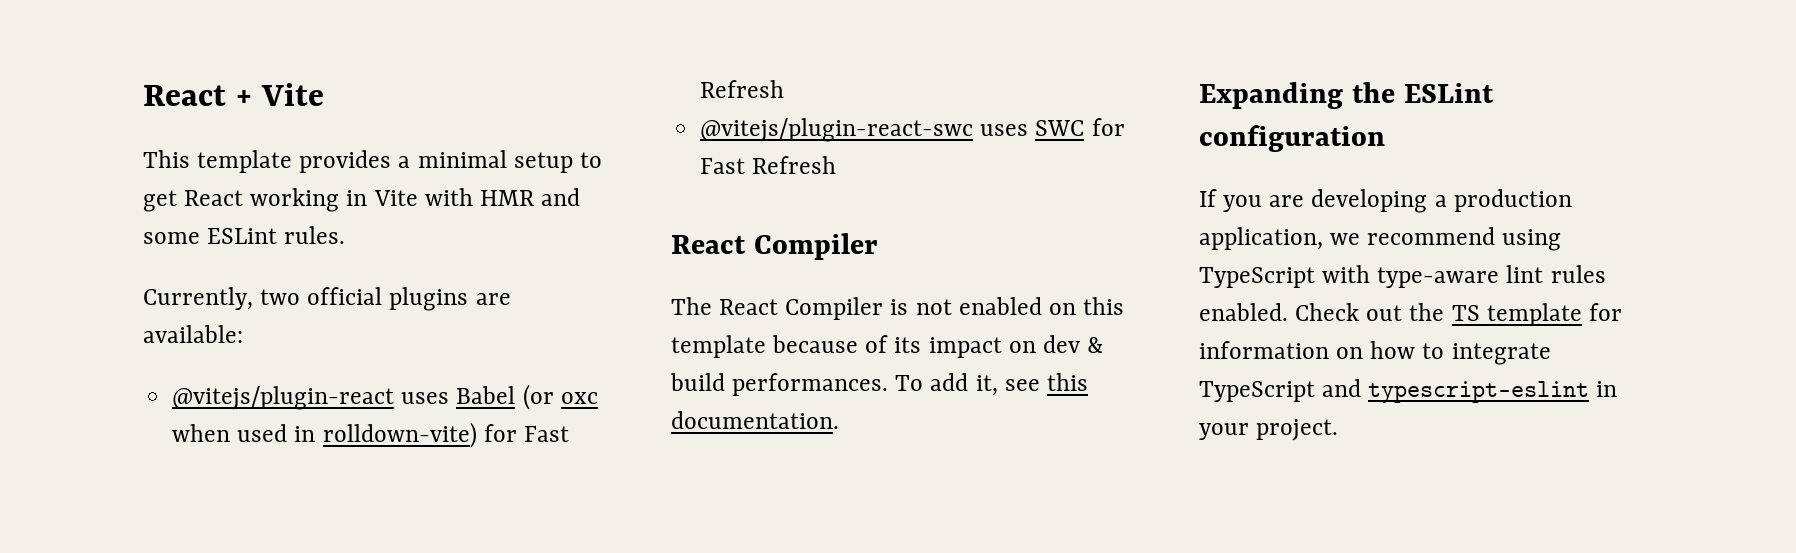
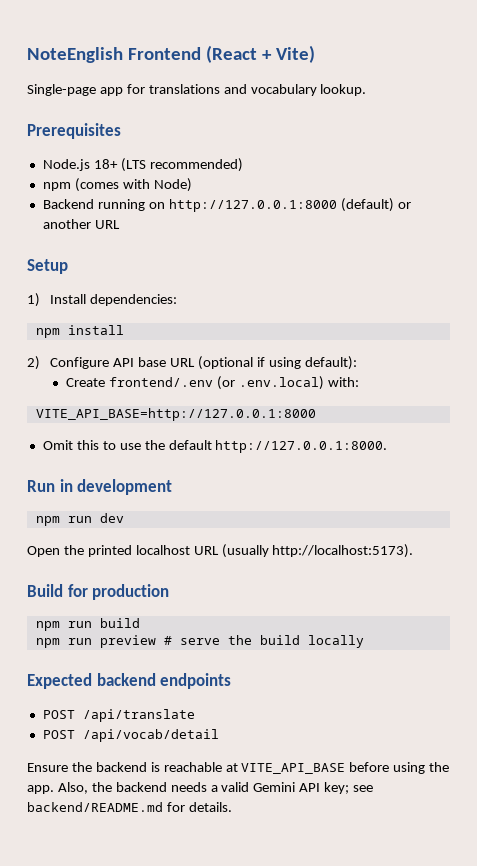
- React + Vite
- This template provides a minimal setup to get React working in Vite with HMR and some ESLint rules.
- Currently, two official plugins are available:
- @vitejs/plugin-react uses Babel (or oxc when used in rolldown-vite) for Fast Refresh
- @vitejs/plugin-react-swc uses SWC for Fast Refresh
- React Compiler
- The React Compiler is not enabled on this template because of its impact on dev & build performances. To add it, see this documentation.
- Expanding the ESLint configuration
- If you are developing a production application, we recommend using TypeScript with type-aware lint rules enabled. Check out the TS template for information on how to integrate TypeScript and typescript-eslint in your project.
+ NoteEnglish Frontend (React + Vite)
+ Single-page app for translations and vocabulary lookup.
+ Prerequisites
+ Node.js 18+ (LTS recommended)
+ npm (comes with Node)
+ Backend running on http://127.0.0.1:8000 (default) or another URL
+ Setup
+ 1) Install dependencies:
+ npm install
+ 2) Configure API base URL (optional if using default):
+ Create frontend/.env (or .env.local) with:
+ VITE_API_BASE=http://127.0.0.1:8000
+ Omit this to use the default http://127.0.0.1:8000.
+ Run in development
+ npm run dev
+ Open the printed localhost URL (usually http://localhost:5173).
+ Build for production
+ npm run build
+ npm run preview # serve the build locally
+ Expected backend endpoints
+ POST /api/translate
+ POST /api/vocab/detail
+ Ensure the backend is reachable at VITE_API_BASE before using the app. Also, the backend needs a valid Gemini API key; see backend/README.md for details.

